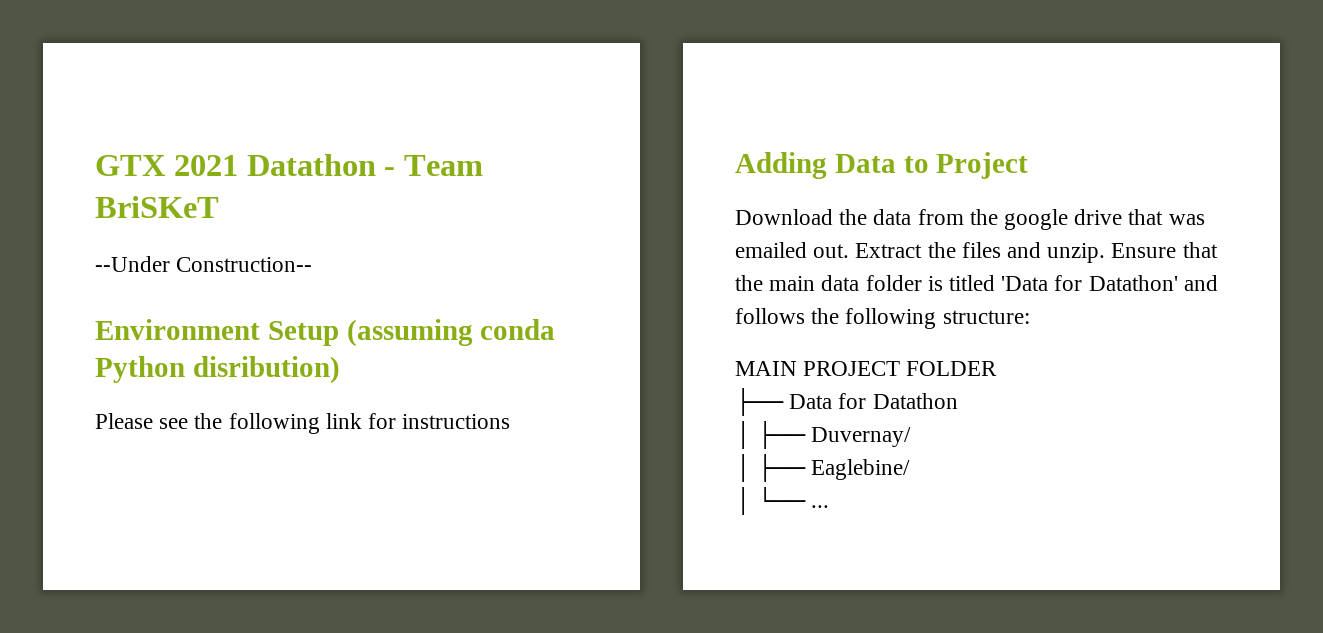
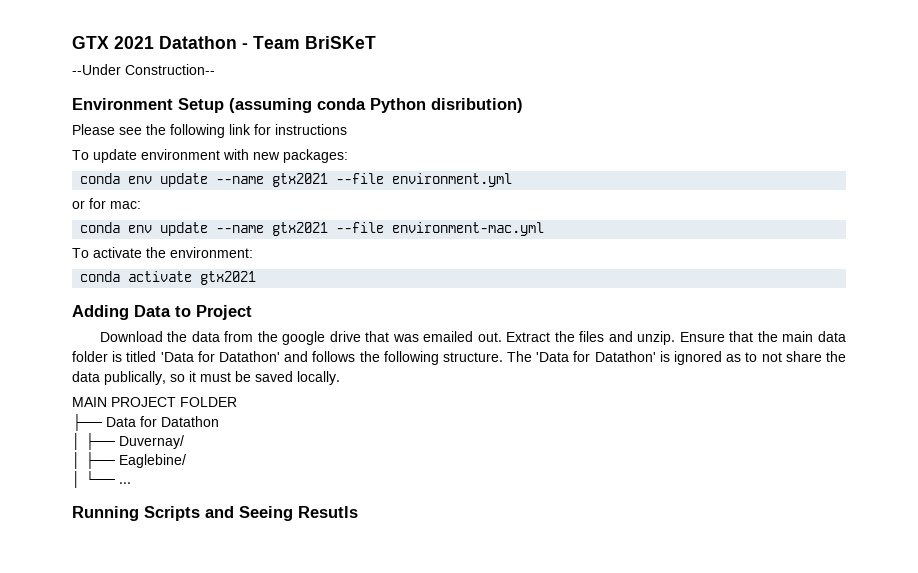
+ To update environment with new packages:
+ conda env update --name gtx2021 --file environment.yml
+ or for mac:
+ conda env update --name gtx2021 --file environment-mac.yml
+ To activate the environment:
+ conda activate gtx2021
- Ensure that the main data folder is titled 'Data for Datathon' and follows the following structure:
+ Ensure that the main data folder is titled 'Data for Datathon' and follows the following structure. The 'Data for Datathon' is ignored as to not share the data publically, so it must be saved locally.
+ Running Scripts and Seeing Resutls

